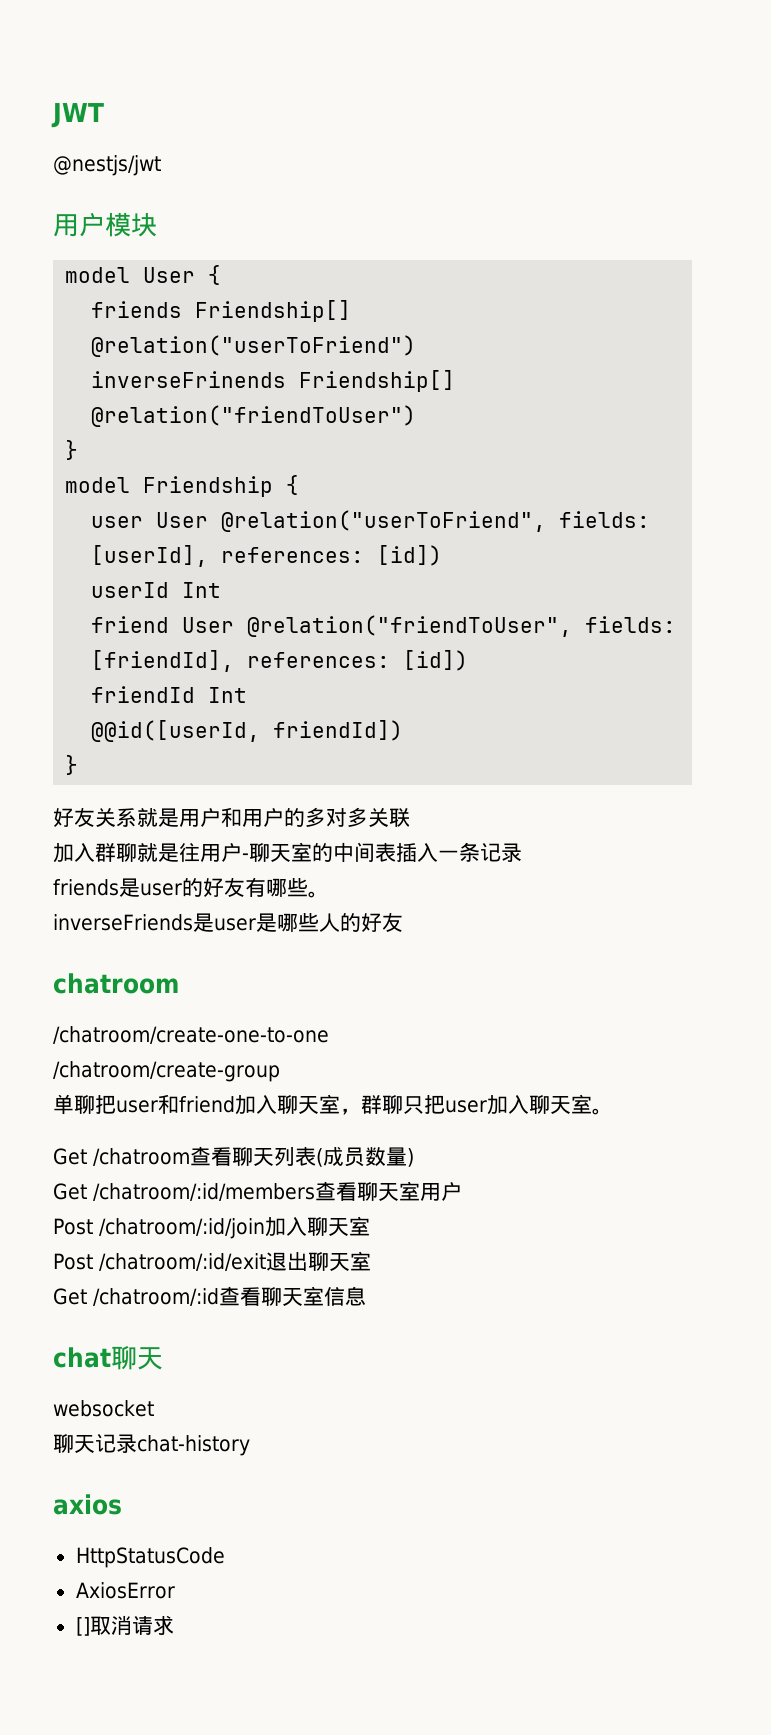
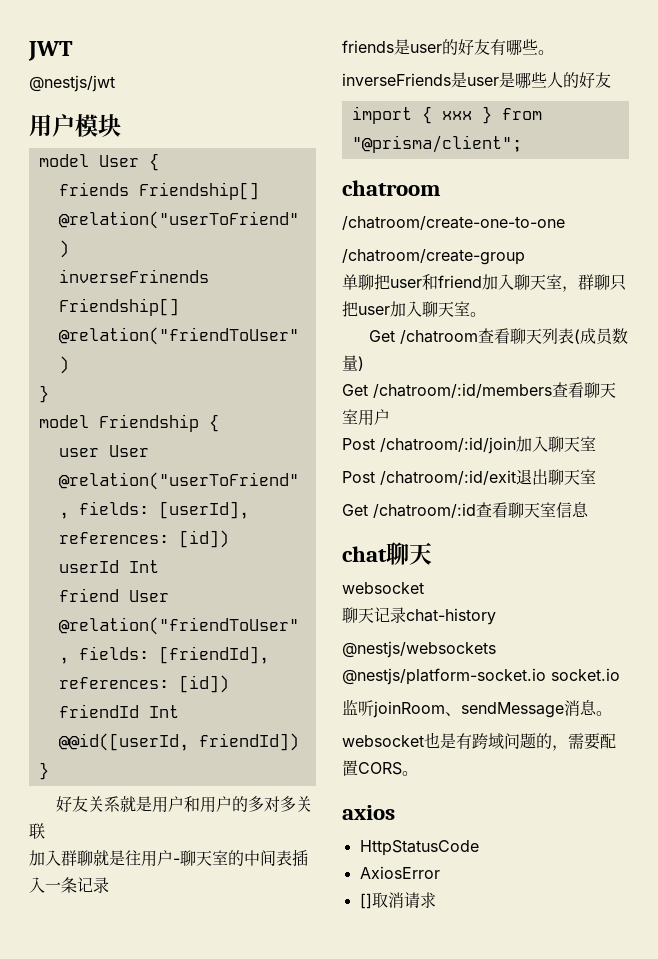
+ import { xxx } from "@prisma/client";
+ @nestjs/websockets @nestjs/platform-socket.io socket.io
+ 监听joinRoom、sendMessage消息。
+ websocket也是有跨域问题的，需要配置CORS。

